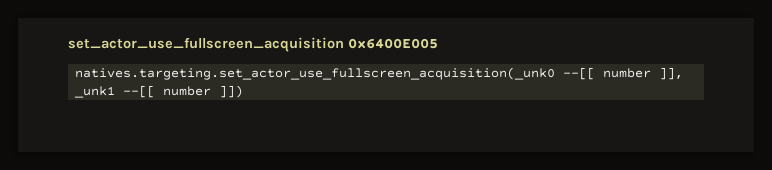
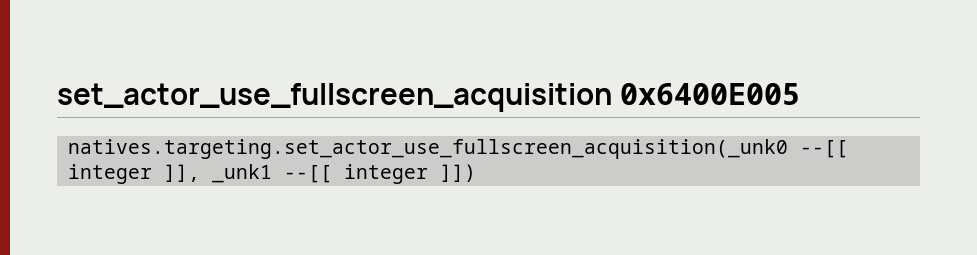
- natives.targeting.set_actor_use_fullscreen_acquisition(_unk0 --[[ number ]], _unk1 --[[ number ]])
+ natives.targeting.set_actor_use_fullscreen_acquisition(_unk0 --[[ integer ]], _unk1 --[[ integer ]])

